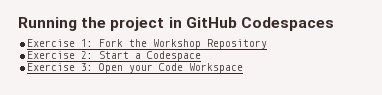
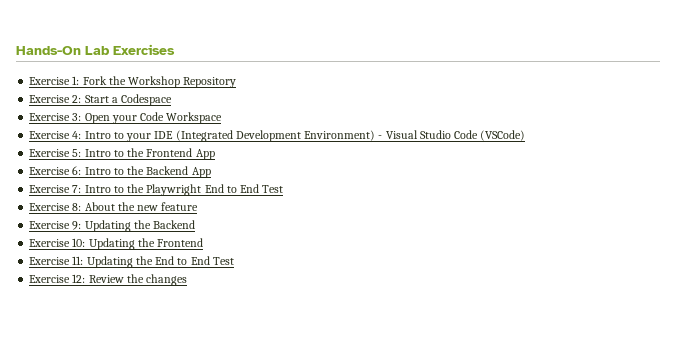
- Running the project in GitHub Codespaces
+ Hands-On Lab Exercises
+ Exercise 4: Intro to your IDE (Integrated Development Environment) - Visual Studio Code (VSCode)
+ Exercise 5: Intro to the Frontend App
+ Exercise 6: Intro to the Backend App
+ Exercise 7: Intro to the Playwright End to End Test
+ Exercise 8: About the new feature
+ Exercise 9: Updating the Backend
+ Exercise 10: Updating the Frontend
+ Exercise 11: Updating the End to End Test
+ Exercise 12: Review the changes

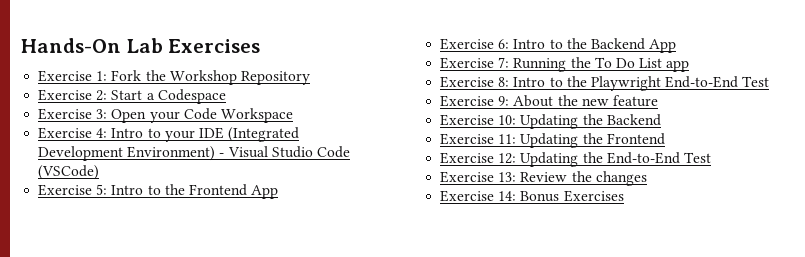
- Exercise 7: Intro to the Playwright End to End Test
- Exercise 8: About the new feature
+ Exercise 7: Running the To Do List app
+ Exercise 8: Intro to the Playwright End-to-End Test
+ Exercise 9: About the new feature
- Exercise 9: Updating the Backend
+ Exercise 10: Updating the Backend
- Exercise 10: Updating the Frontend
+ Exercise 11: Updating the Frontend
- Exercise 11: Updating the End to End Test
- Exercise 12: Review the changes
+ Exercise 12: Updating the End-to-End Test
+ Exercise 13: Review the changes
+ Exercise 14: Bonus Exercises

